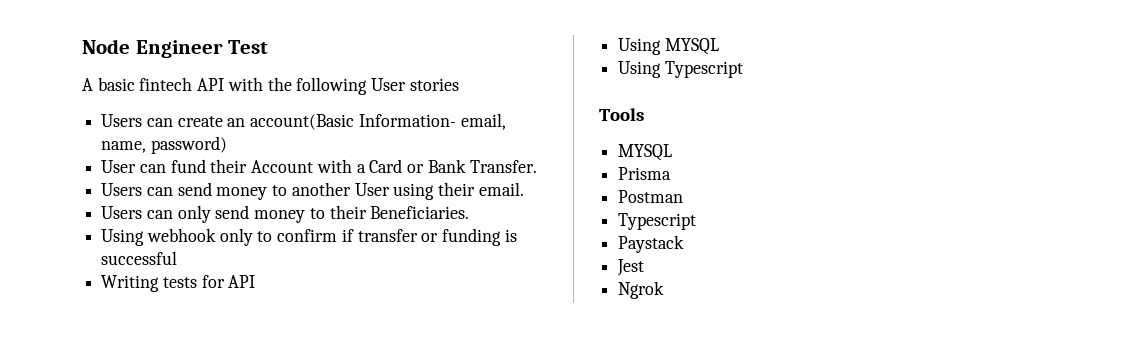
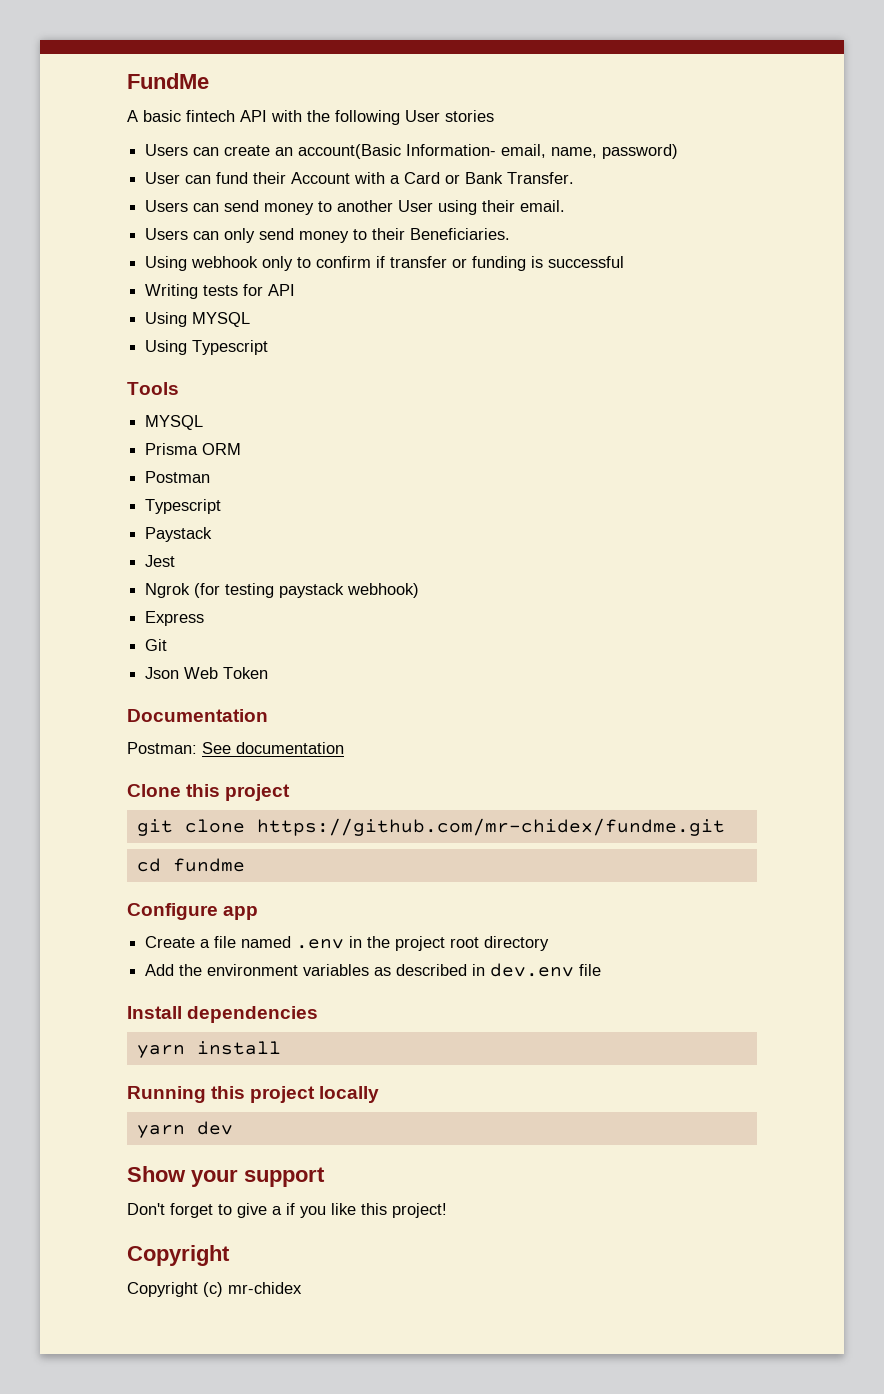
- Node Engineer Test
+ FundMe
- Prisma
+ Prisma ORM
- Ngrok
+ Ngrok (for testing paystack webhook)
+ Express
+ Git
+ Json Web Token
+ Documentation
+ Postman: See documentation
+ Clone this project
+ git clone https://github.com/mr-chidex/fundme.git
+ cd fundme
+ Configure app
+ Create a file named .env in the project root directory
+ Add the environment variables as described in dev.env file
+ Install dependencies
+ yarn install
+ Running this project locally
+ yarn dev
+ Show your support
+ Don't forget to give a if you like this project!
+ Copyright
+ Copyright (c) mr-chidex

